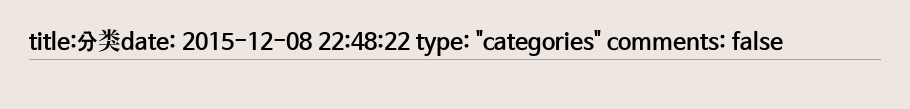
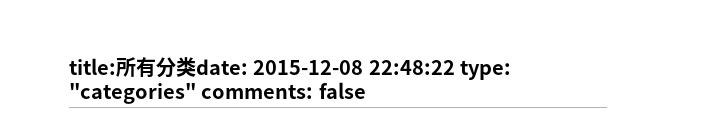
- title:分类date: 2015-12-08 22:48:22 type: "categories" comments: false
+ title:所有分类date: 2015-12-08 22:48:22 type: "categories" comments: false

